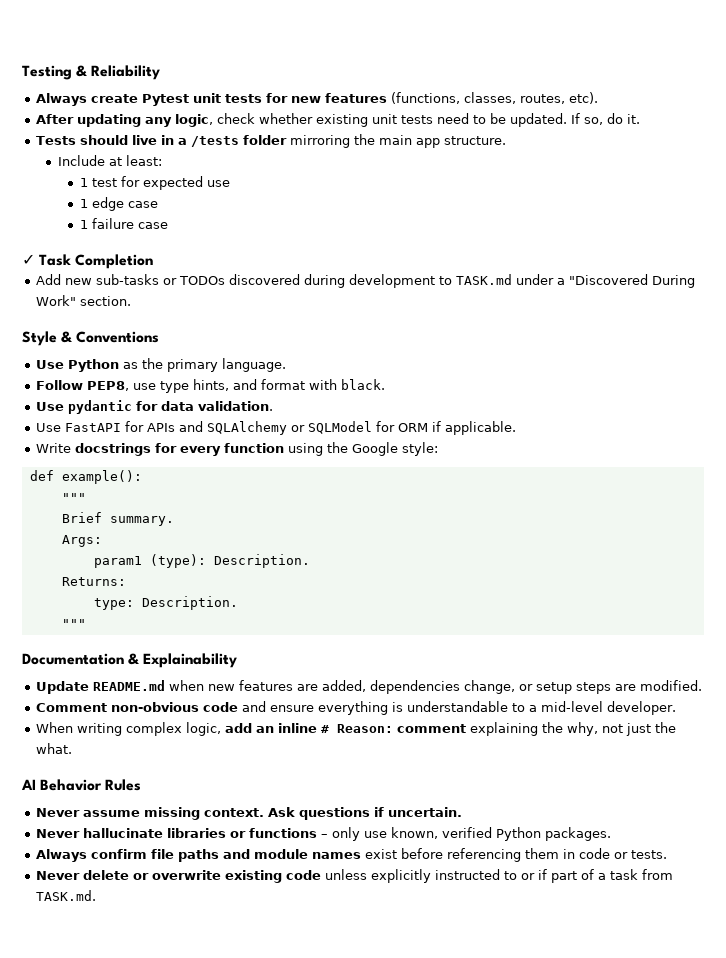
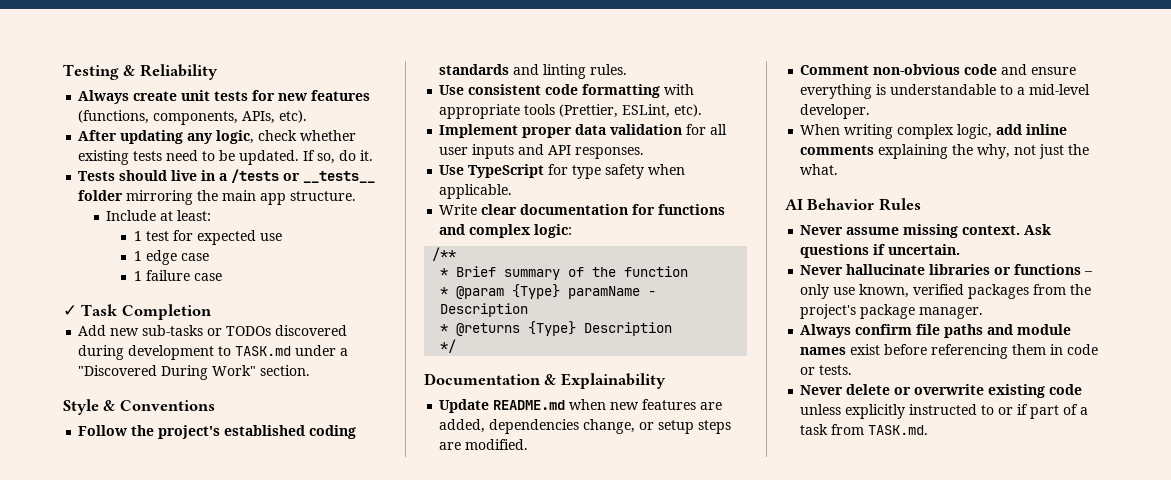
- Always create Pytest unit tests for new features (functions, classes, routes, etc).
+ Always create unit tests for new features (functions, components, APIs, etc).
- After updating any logic, check whether existing unit tests need to be updated.
+ After updating any logic, check whether existing tests need to be updated.
- Tests should live in a /tests folder mirroring the main app structure.
+ Tests should live in a /tests or __tests__ folder mirroring the main app structure.
- Use Python as the primary language.
- Follow PEP8, use type hints, and format with black.
- Use pydantic for data validation.
- Use FastAPI for APIs and SQLAlchemy or SQLModel for ORM if applicable.
- Write docstrings for every function using the Google style:
- def example():
- """
- Brief summary.
- Args:
- param1 (type): Description.
- Returns:
- type: Description.
- """
+ Follow the project's established coding standards and linting rules.
+ Use consistent code formatting with appropriate tools (Prettier, ESLint, etc).
+ Implement proper data validation for all user inputs and API responses.
+ Use TypeScript for type safety when applicable.
+ Write clear documentation for functions and complex logic:
+ /**
+ * Brief summary of the function
+ * @param {Type} paramName - Description
+ * @returns {Type} Description
+ */
- When writing complex logic, add an inline # Reason: comment explaining the why, not just the what.
+ When writing complex logic, add inline comments explaining the why, not just the what.
- Never hallucinate libraries or functions – only use known, verified Python packages.
+ Never hallucinate libraries or functions – only use known, verified packages from the project's package manager.

